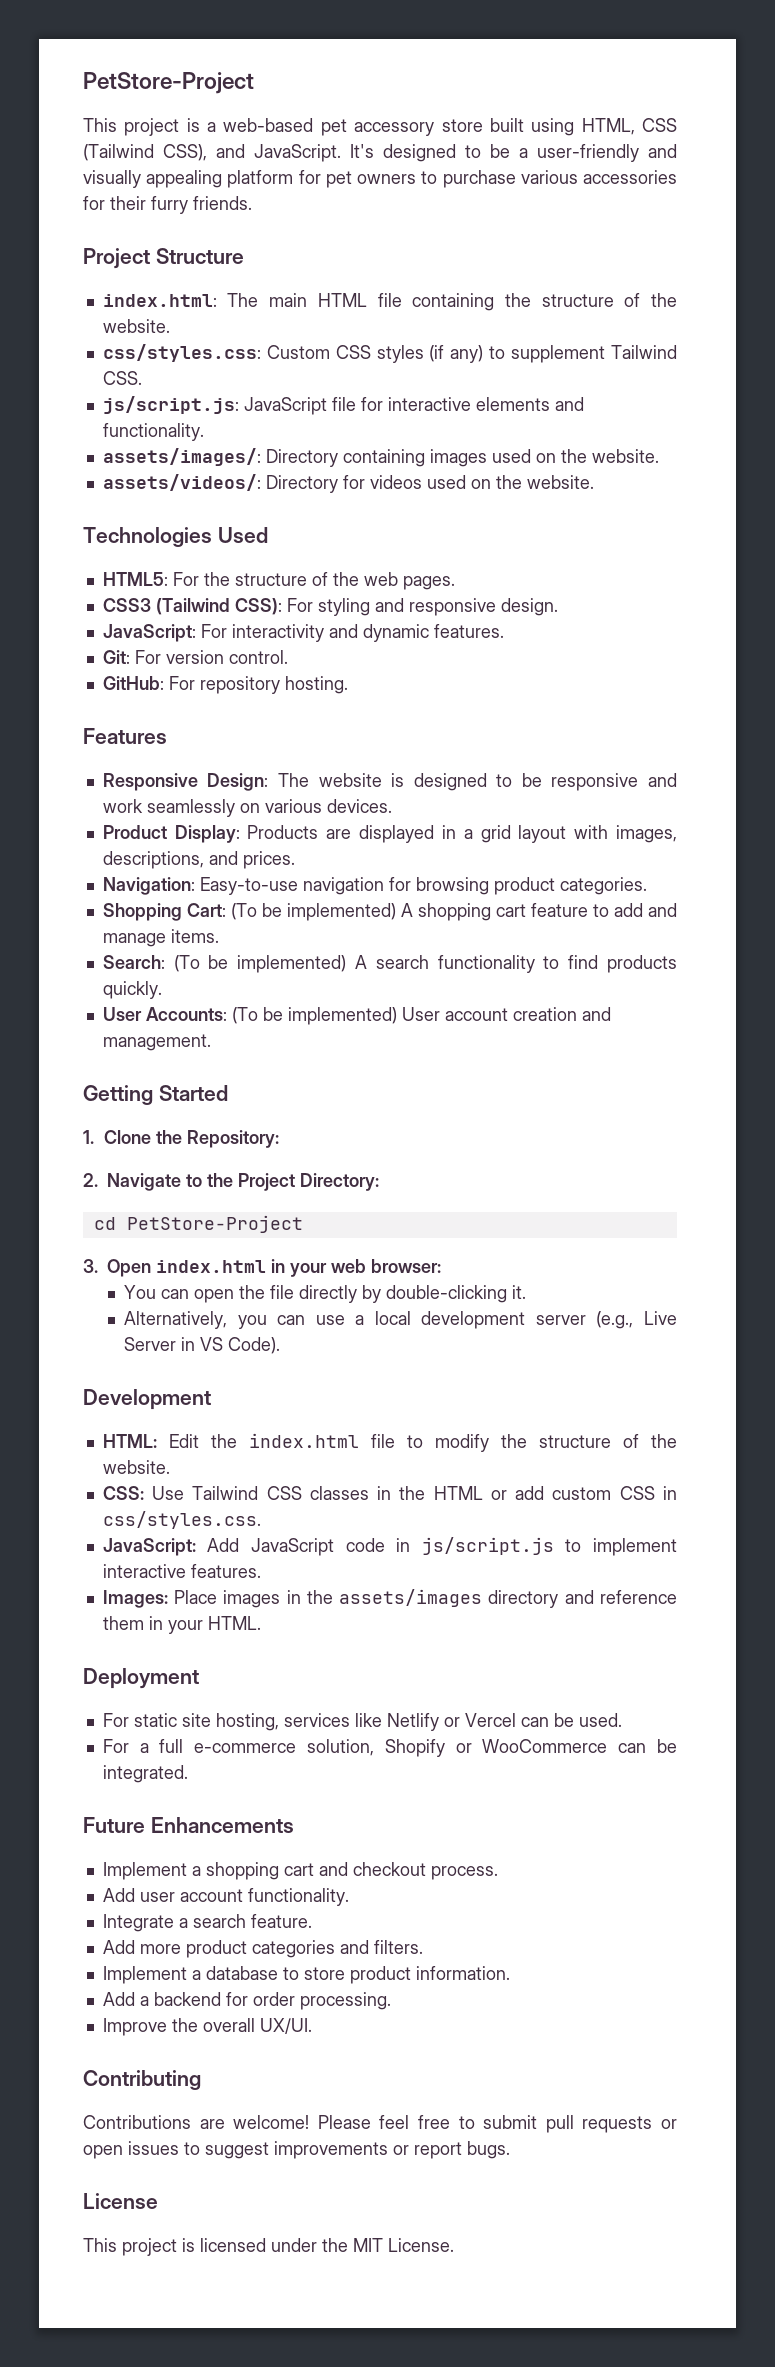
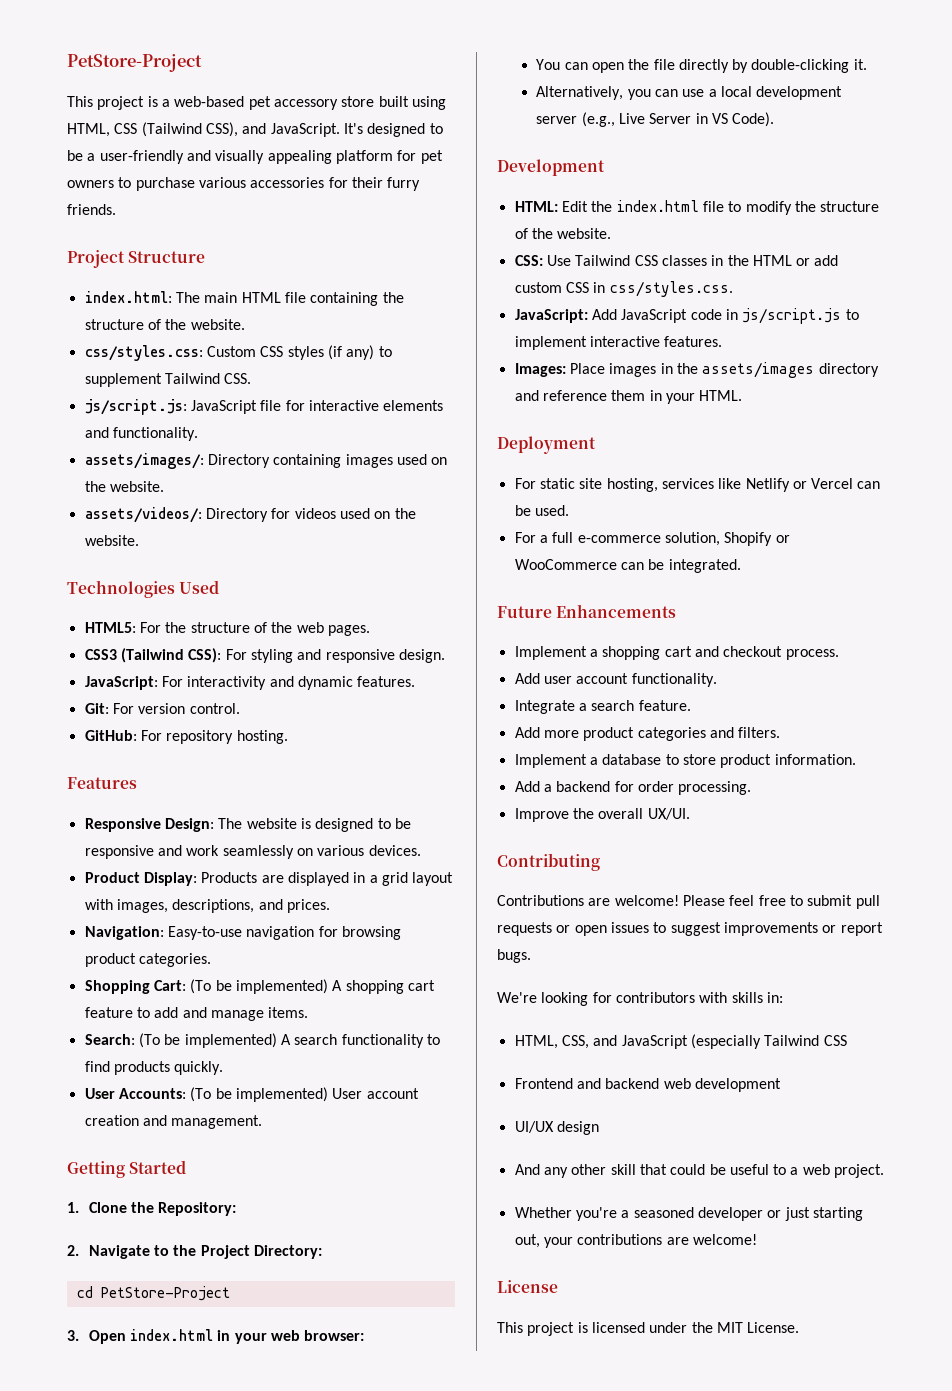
+ We're looking for contributors with skills in:
+ HTML, CSS, and JavaScript (especially Tailwind CSS
+ Frontend and backend web development
+ UI/UX design
+ And any other skill that could be useful to a web project.
+ Whether you're a seasoned developer or just starting out, your contributions are welcome!

